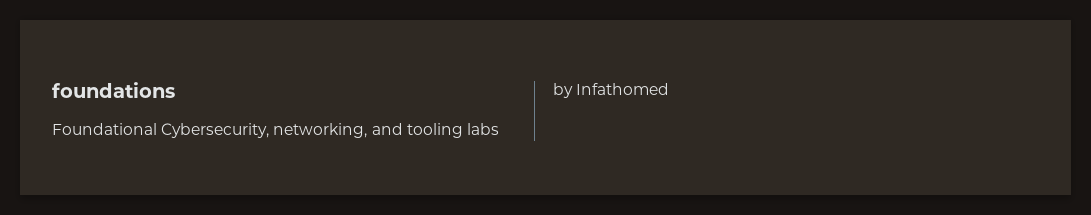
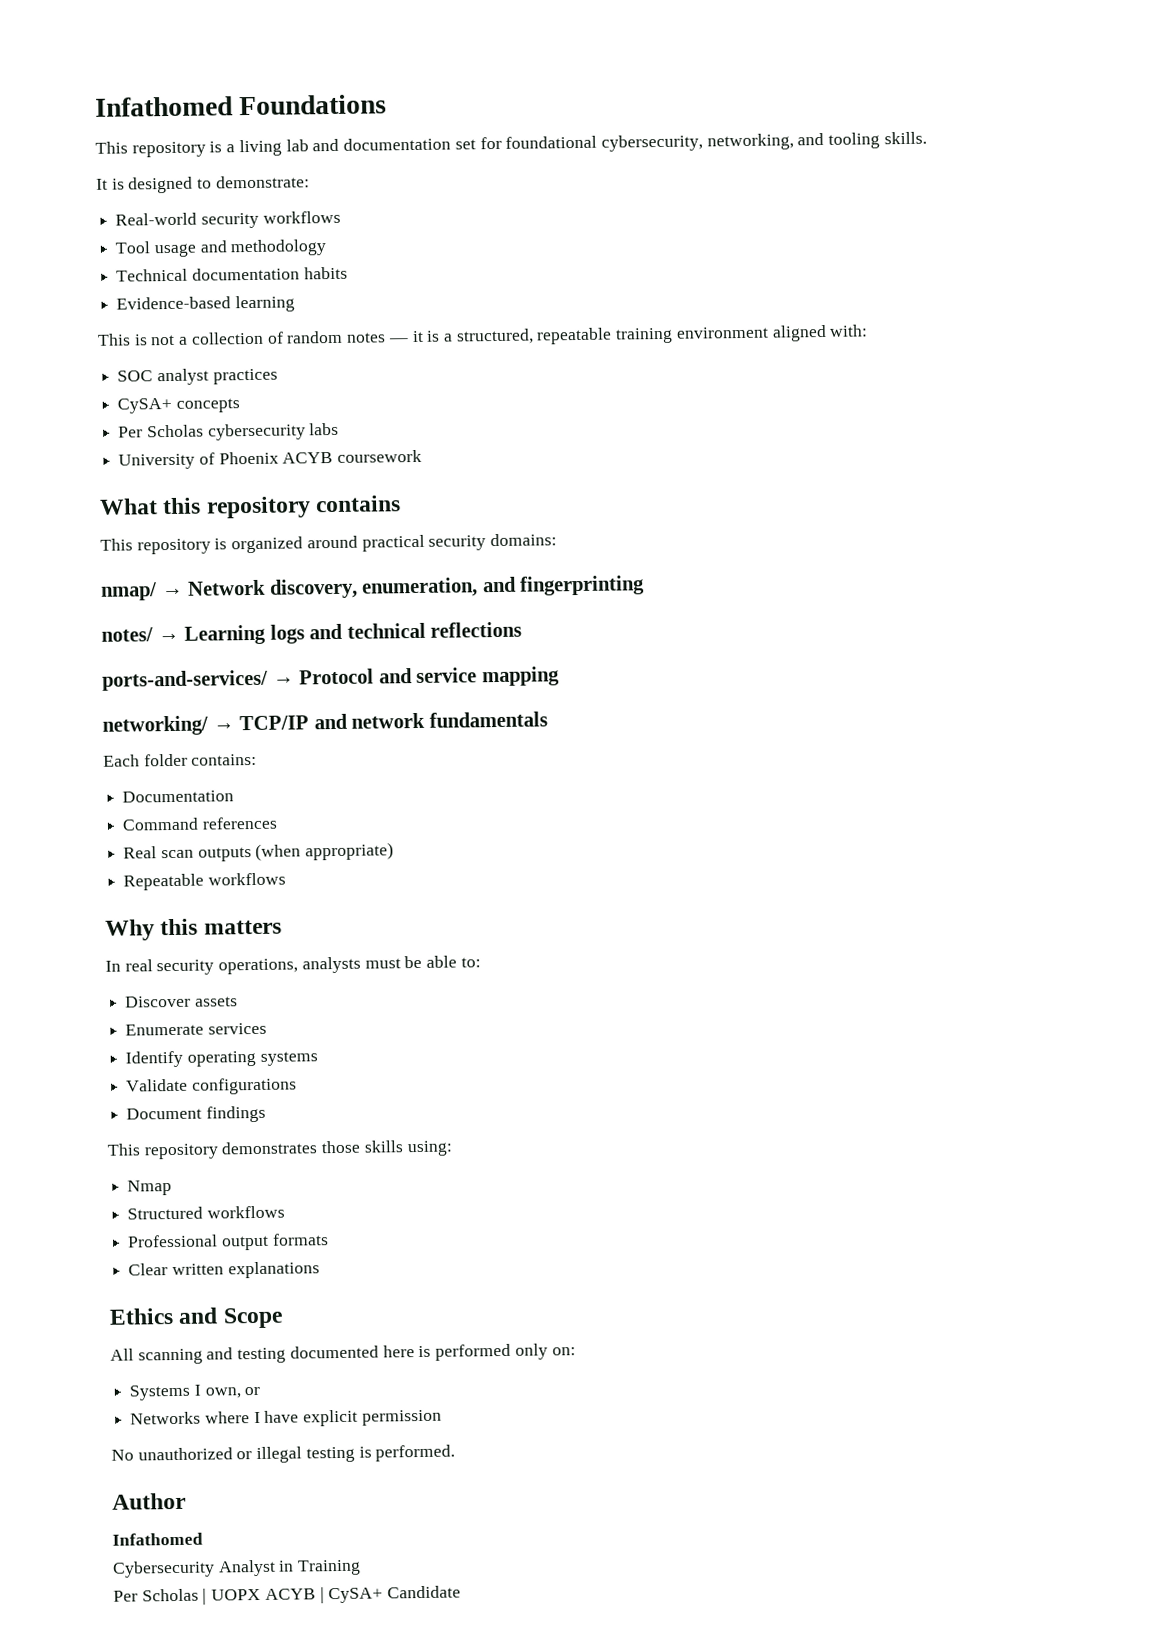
- foundations
- Foundational Cybersecurity, networking, and tooling labs by Infathomed
+ Infathomed Foundations
+ This repository is a living lab and documentation set for foundational cybersecurity, networking, and tooling skills.
+ It is designed to demonstrate:
+ Real-world security workflows
+ Tool usage and methodology
+ Technical documentation habits
+ Evidence-based learning
+ This is not a collection of random notes — it is a structured, repeatable training environment aligned with:
+ SOC analyst practices
+ CySA+ concepts
+ Per Scholas cybersecurity labs
+ University of Phoenix ACYB coursework
+ What this repository contains
+ This repository is organized around practical security domains:
+ nmap/ → Network discovery, enumeration, and fingerprinting
+ notes/ → Learning logs and technical reflections
+ ports-and-services/ → Protocol and service mapping
+ networking/ → TCP/IP and network fundamentals
+ Each folder contains:
+ Documentation
+ Command references
+ Real scan outputs (when appropriate)
+ Repeatable workflows
+ Why this matters
+ In real security operations, analysts must be able to:
+ Discover assets
+ Enumerate services
+ Identify operating systems
+ Validate configurations
+ Document findings
+ This repository demonstrates those skills using:
+ Nmap
+ Structured workflows
+ Professional output formats
+ Clear written explanations
+ Ethics and Scope
+ All scanning and testing documented here is performed only on:
+ Systems I own, or
+ Networks where I have explicit permission
+ No unauthorized or illegal testing is performed.
+ Author
+ Infathomed
+ Cybersecurity Analyst in Training
+ Per Scholas | UOPX ACYB | CySA+ Candidate

